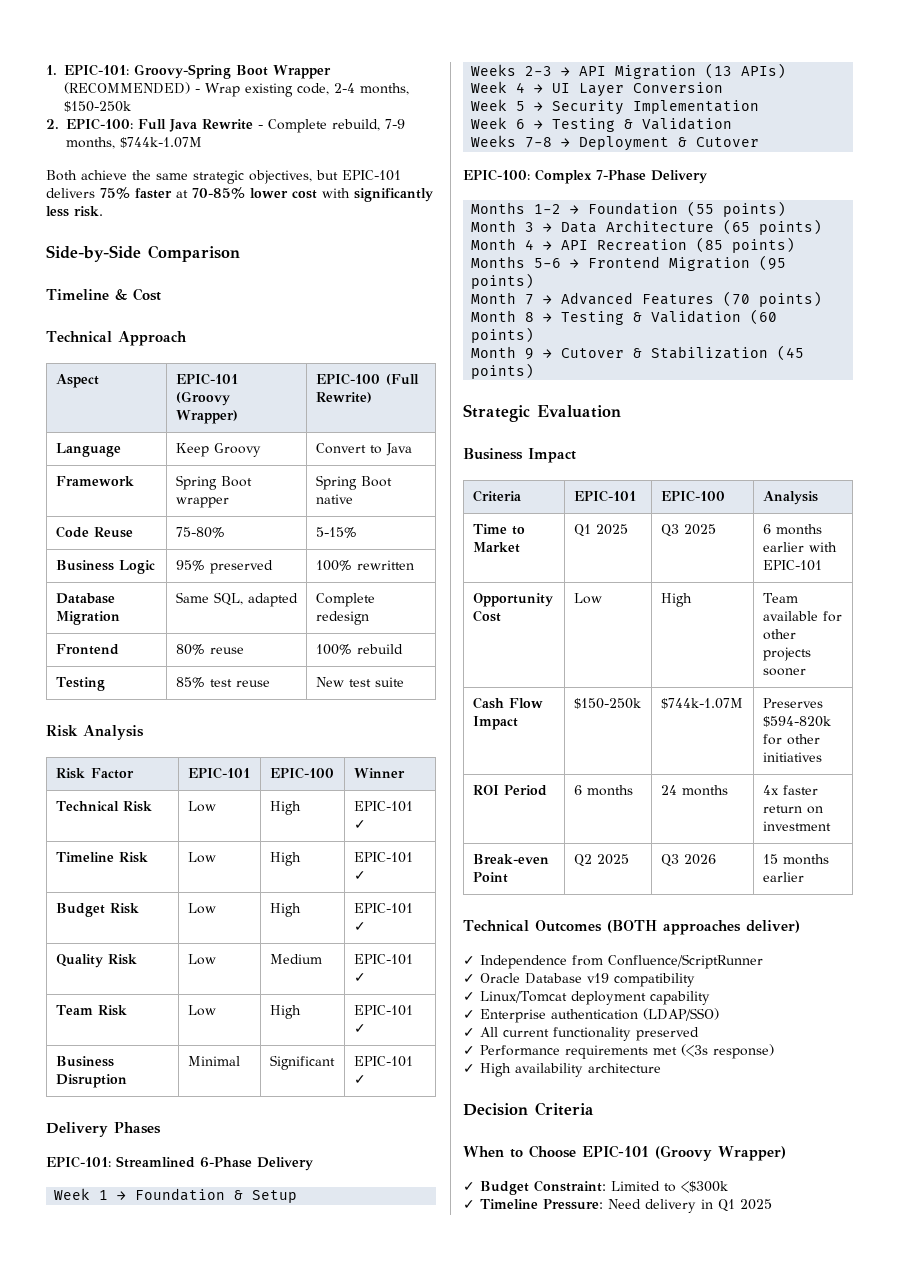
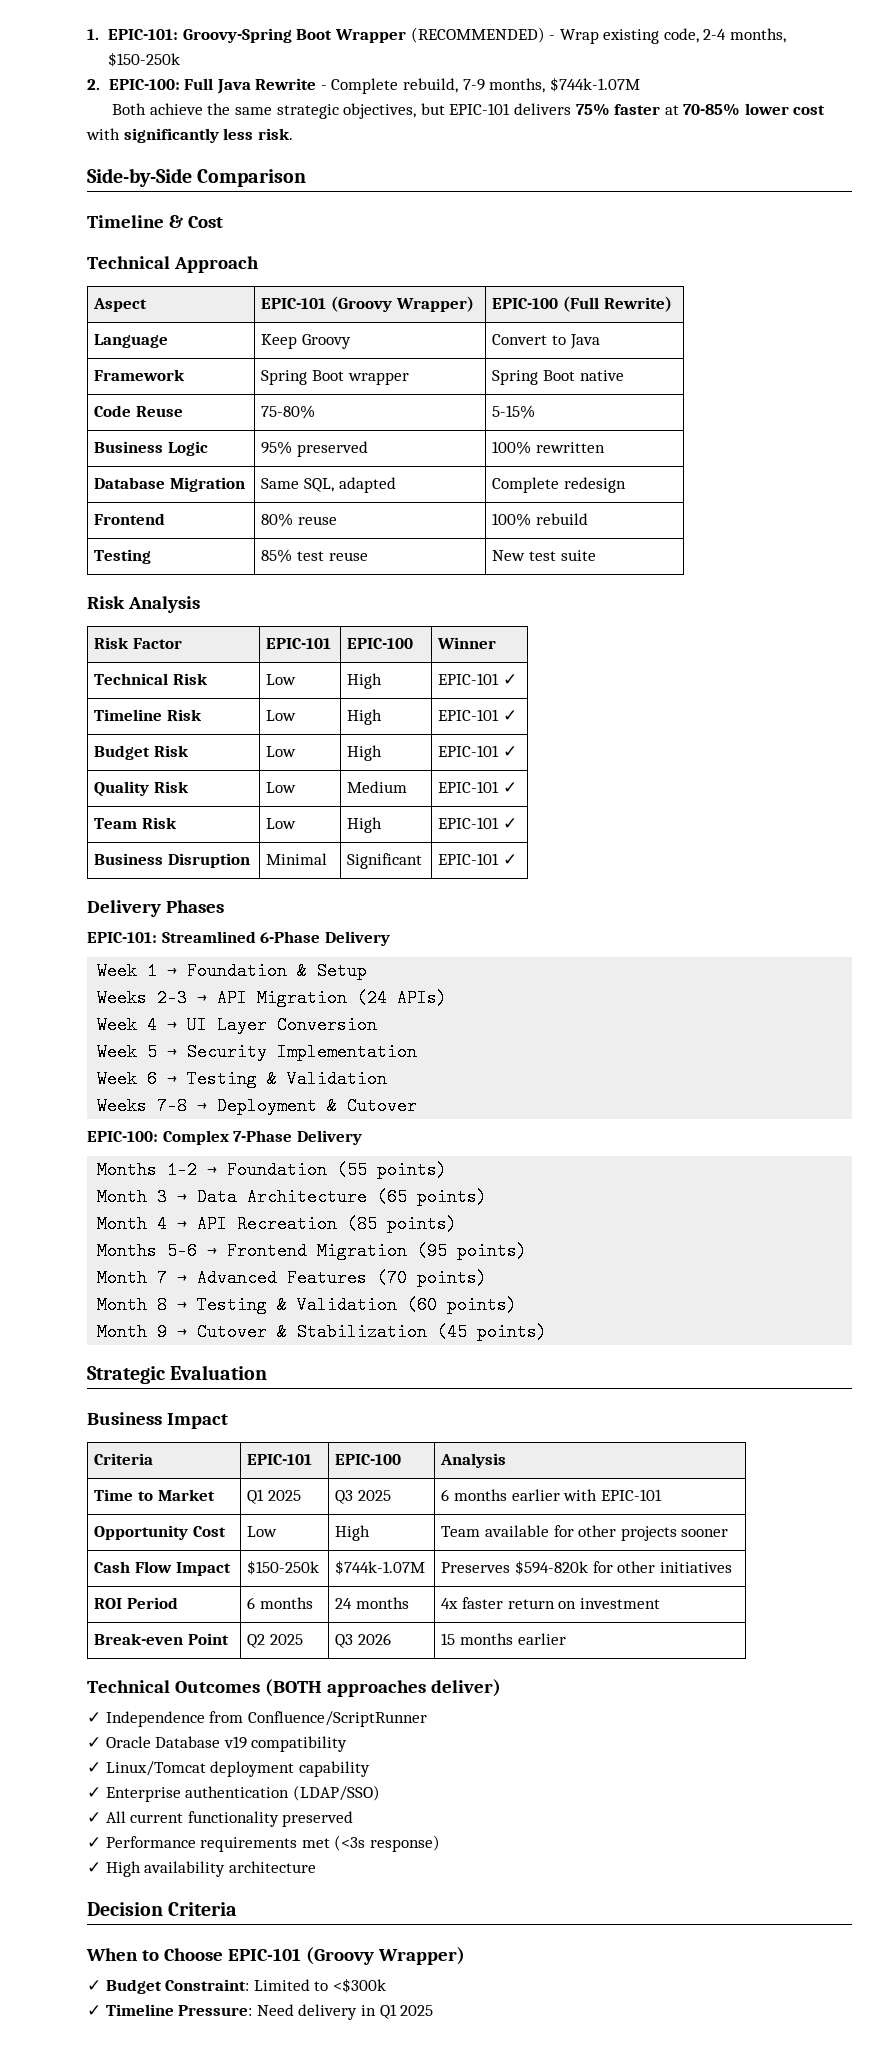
- Weeks 2-3 → API Migration (13 APIs)
+ Weeks 2-3 → API Migration (24 APIs)

